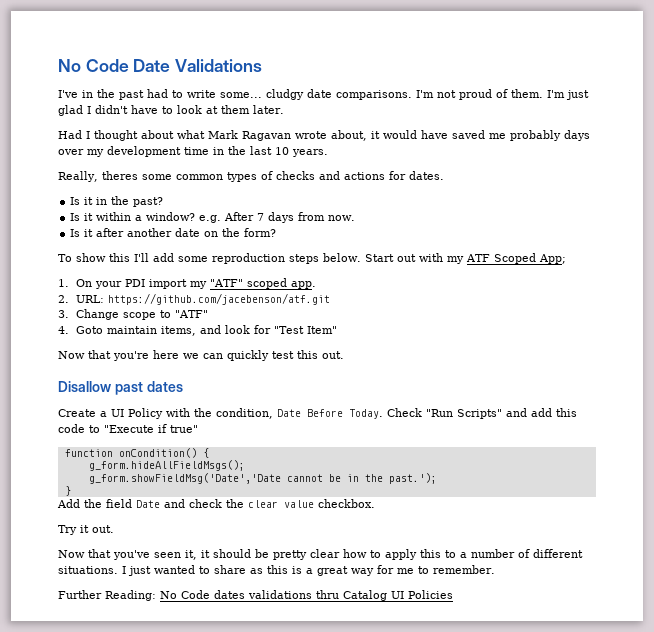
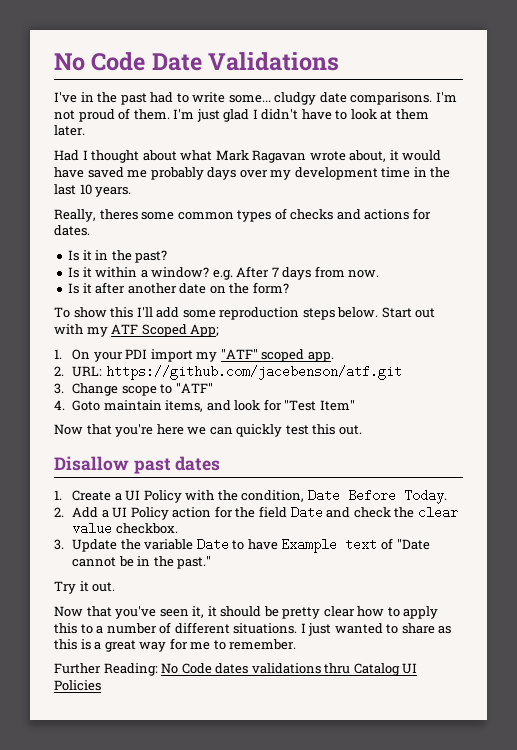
- Create a UI Policy with the condition, Date Before Today. Check "Run Scripts" and add this code to "Execute if true"
- function onCondition() {
- g_form.hideAllFieldMsgs();
- g_form.showFieldMsg('Date','Date cannot be in the past.');
- }
- Add the field Date and check the clear value checkbox.
+ 1. Create a UI Policy with the condition, Date Before Today.
+ 2. Add a UI Policy action for the field Date and check the clear value checkbox.
+ 3. Update the variable Date to have Example text of "Date cannot be in the past."

